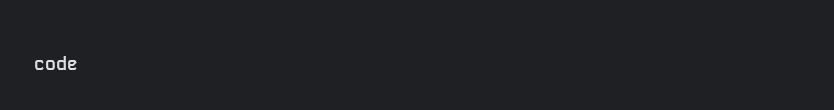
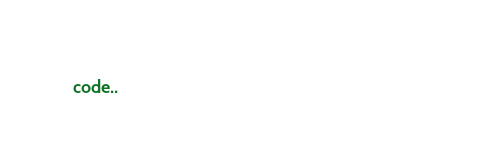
- code
+ code..

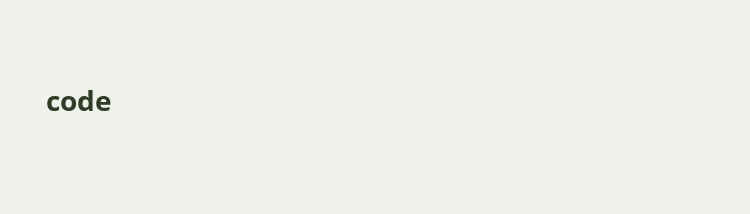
- code..
+ code

